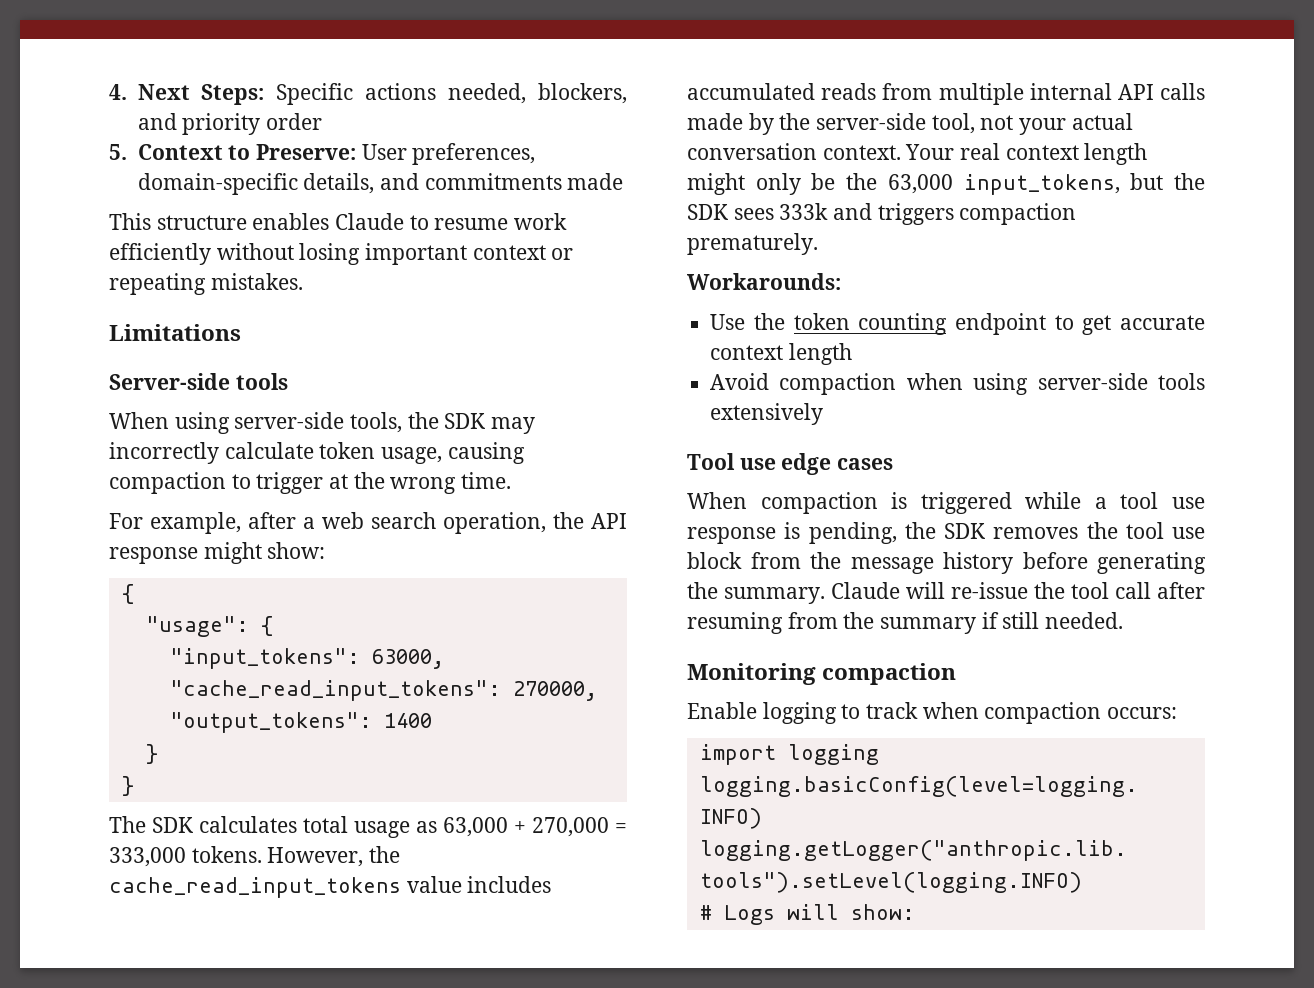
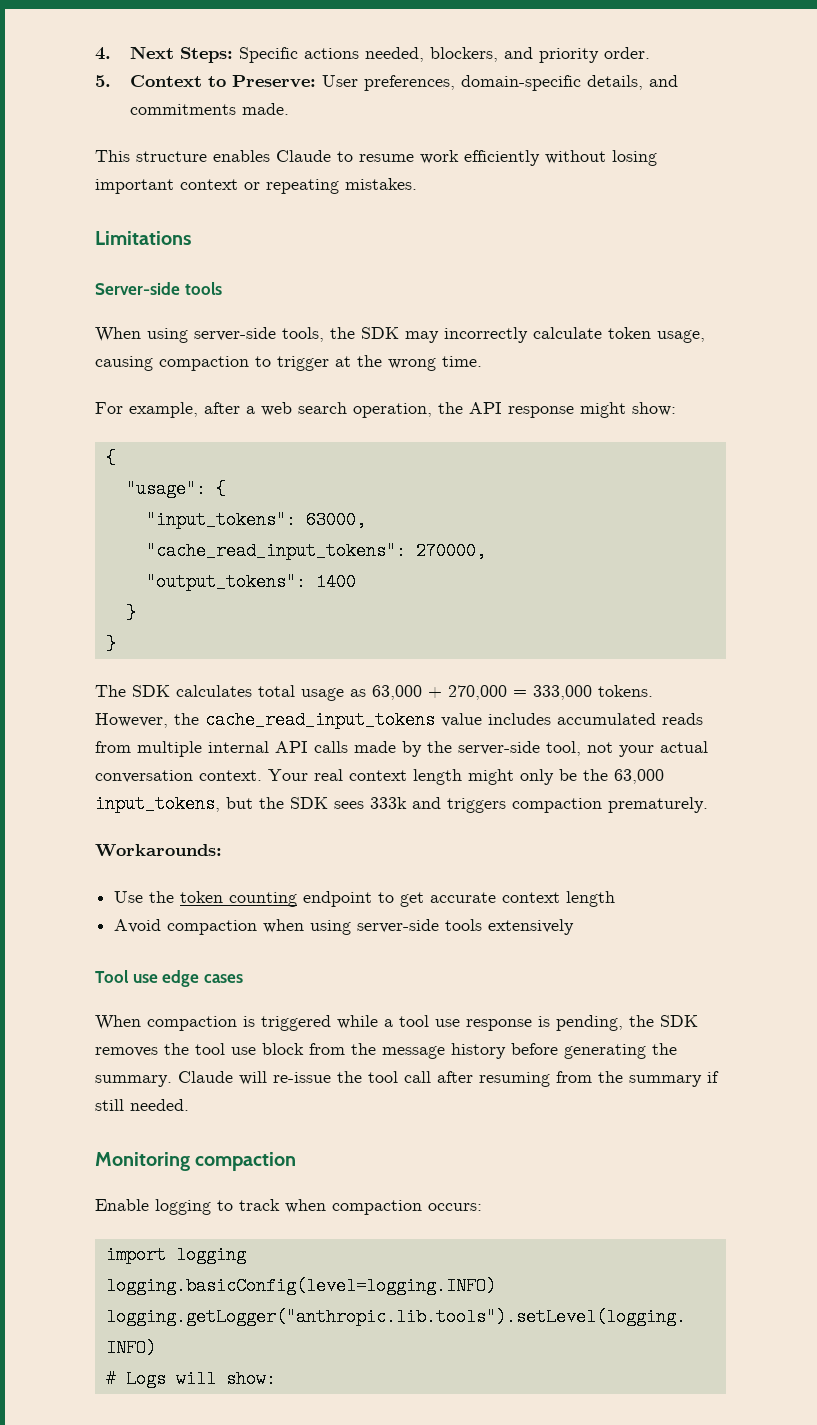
- 4. Next Steps: Specific actions needed, blockers, and priority order
+ 4. Next Steps: Specific actions needed, blockers, and priority order.
- 5. Context to Preserve: User preferences, domain-specific details, and commitments made
+ 5. Context to Preserve: User preferences, domain-specific details, and commitments made.

